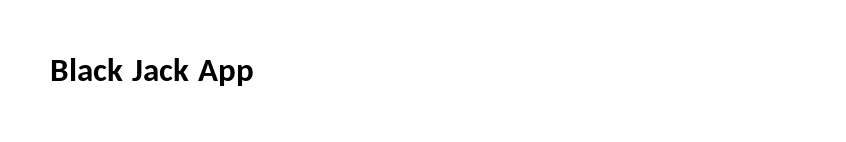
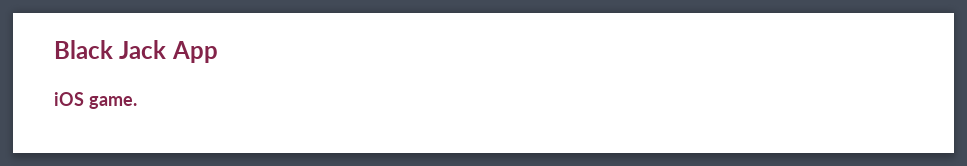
+ iOS game.

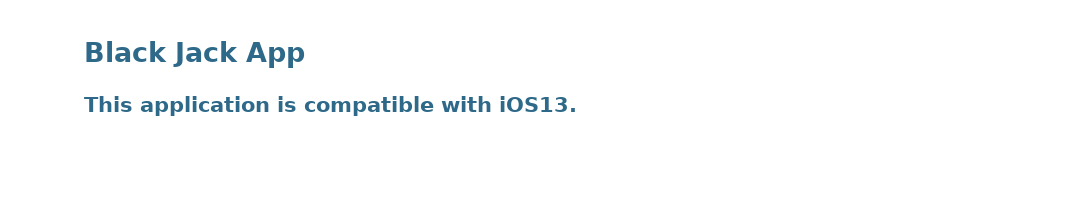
- iOS game.
+ This application is compatible with iOS13.

